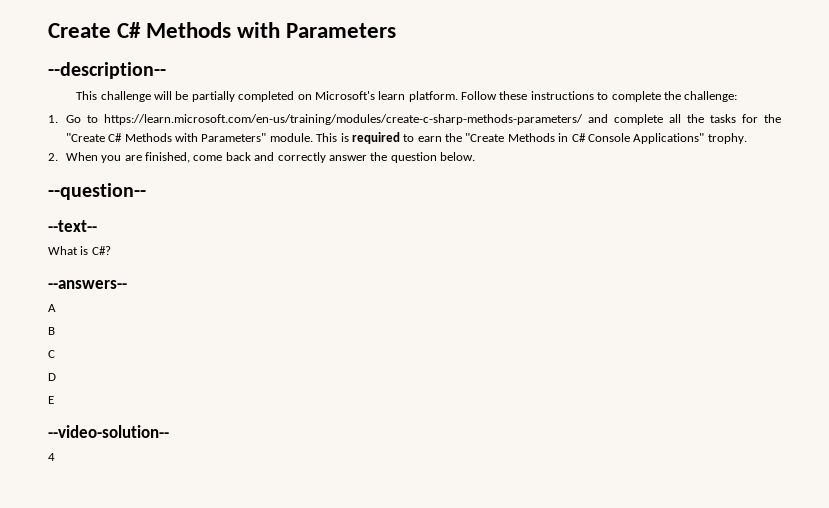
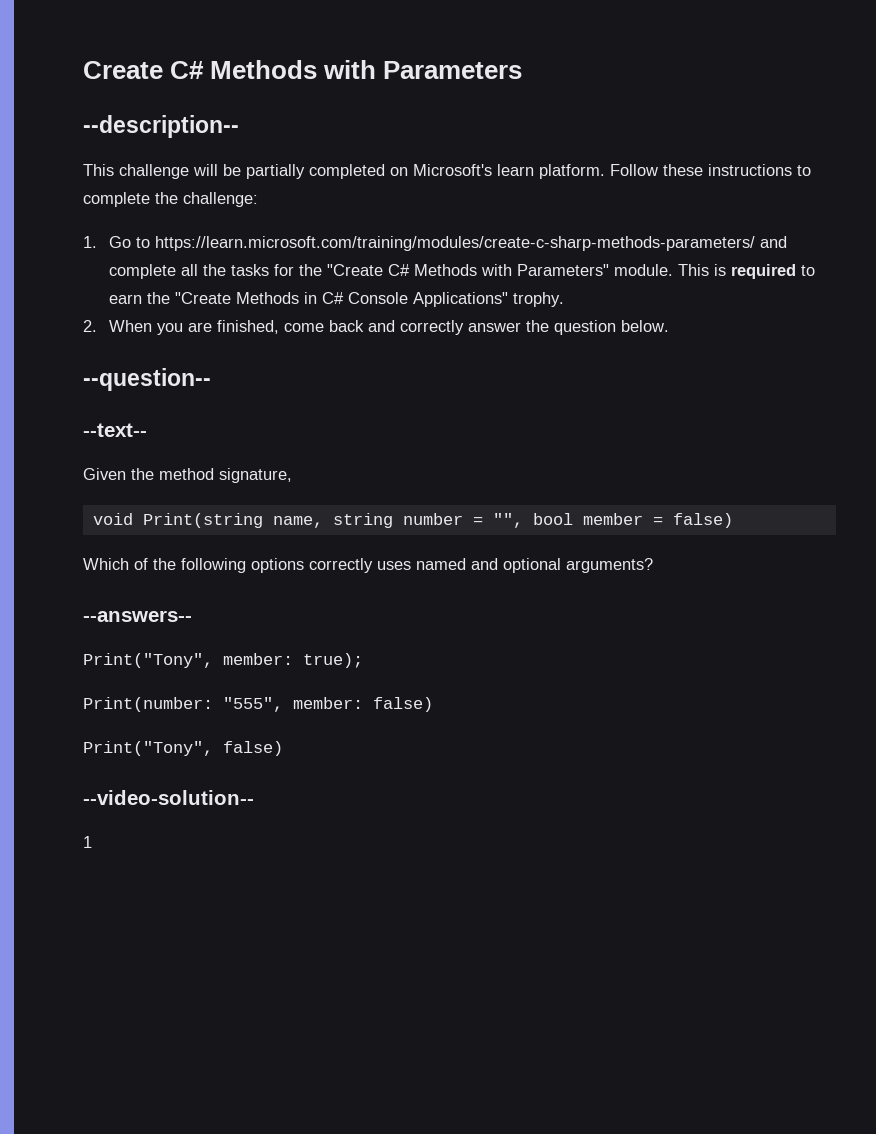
- 1. Go to https://learn.microsoft.com/en-us/training/modules/create-c-sharp-methods-parameters/ and complete all the tasks for the "Create C# Methods with Parameters" module.
+ 1. Go to https://learn.microsoft.com/training/modules/create-c-sharp-methods-parameters/ and complete all the tasks for the "Create C# Methods with Parameters" module.
- What is C#?
+ Given the method signature,
+ void Print(string name, string number = "", bool member = false)
+ Which of the following options correctly uses named and optional arguments?
  --answers--
- A
- B
- C
- D
- E
+ Print("Tony", member: true);
+ Print(number: "555", member: false)
+ Print("Tony", false)
- 4
+ 1

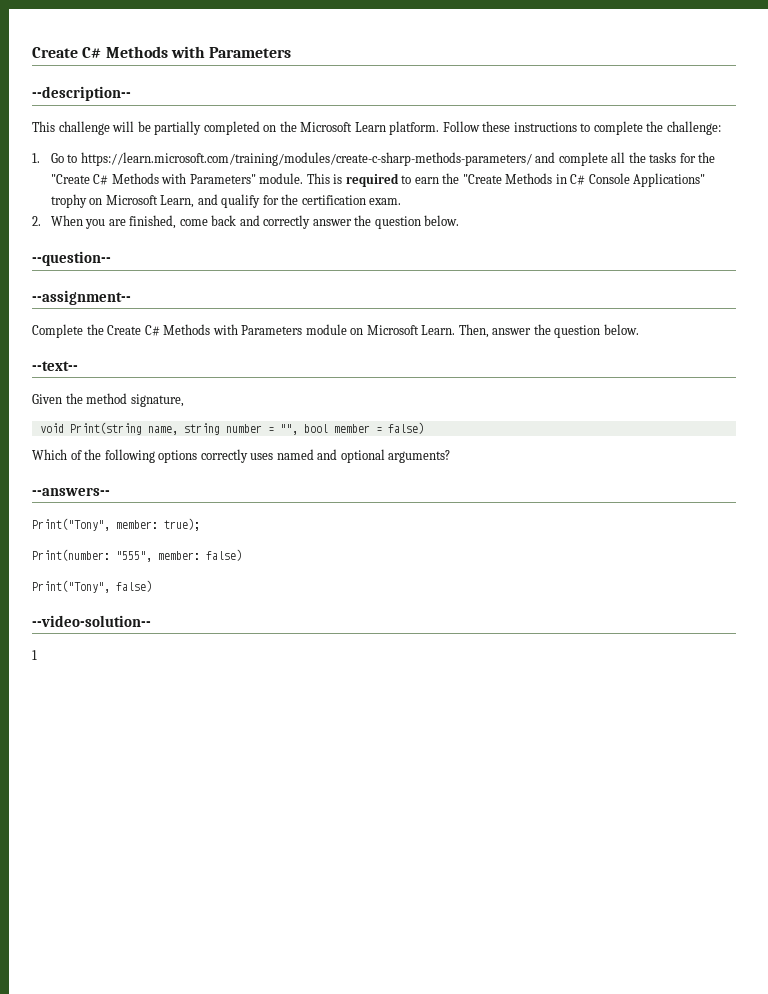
- This challenge will be partially completed on Microsoft's learn platform.
+ This challenge will be partially completed on the Microsoft Learn platform.
- This is required to earn the "Create Methods in C# Console Applications" trophy.
+ This is required to earn the "Create Methods in C# Console Applications" trophy on Microsoft Learn, and qualify for the certification exam.
+ --assignment--
+ Complete the Create C# Methods with Parameters module on Microsoft Learn. Then, answer the question below.

